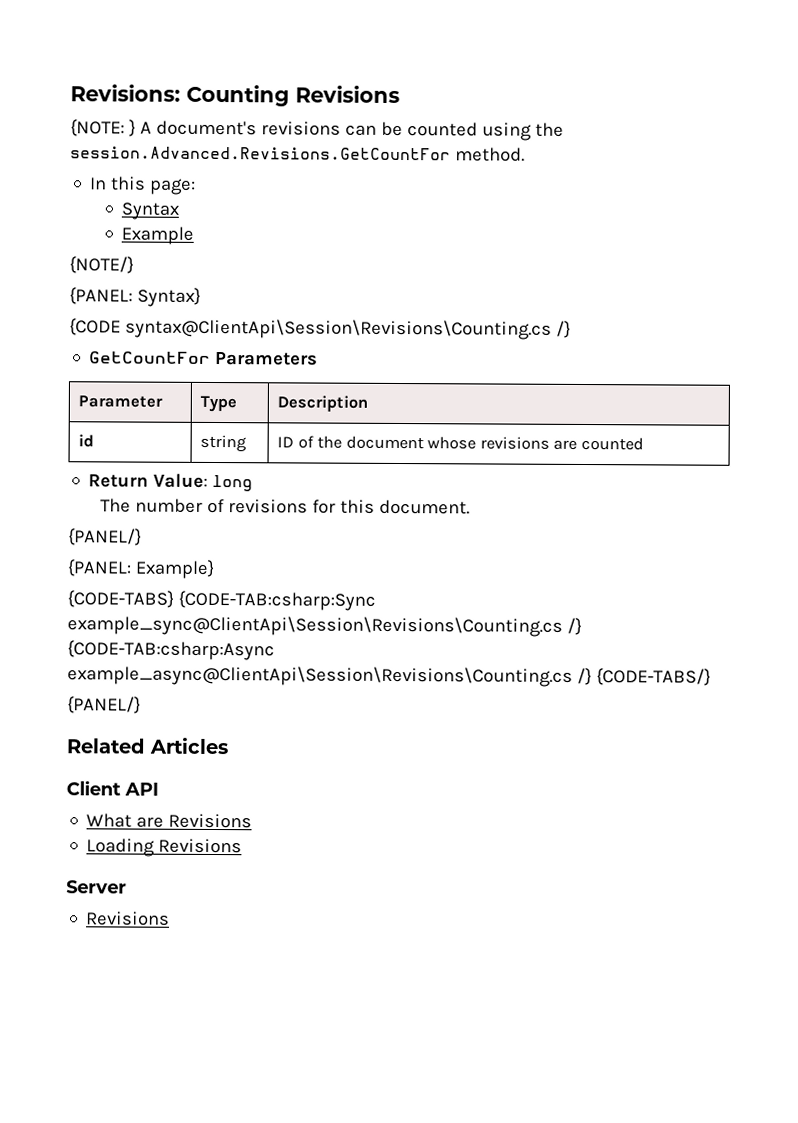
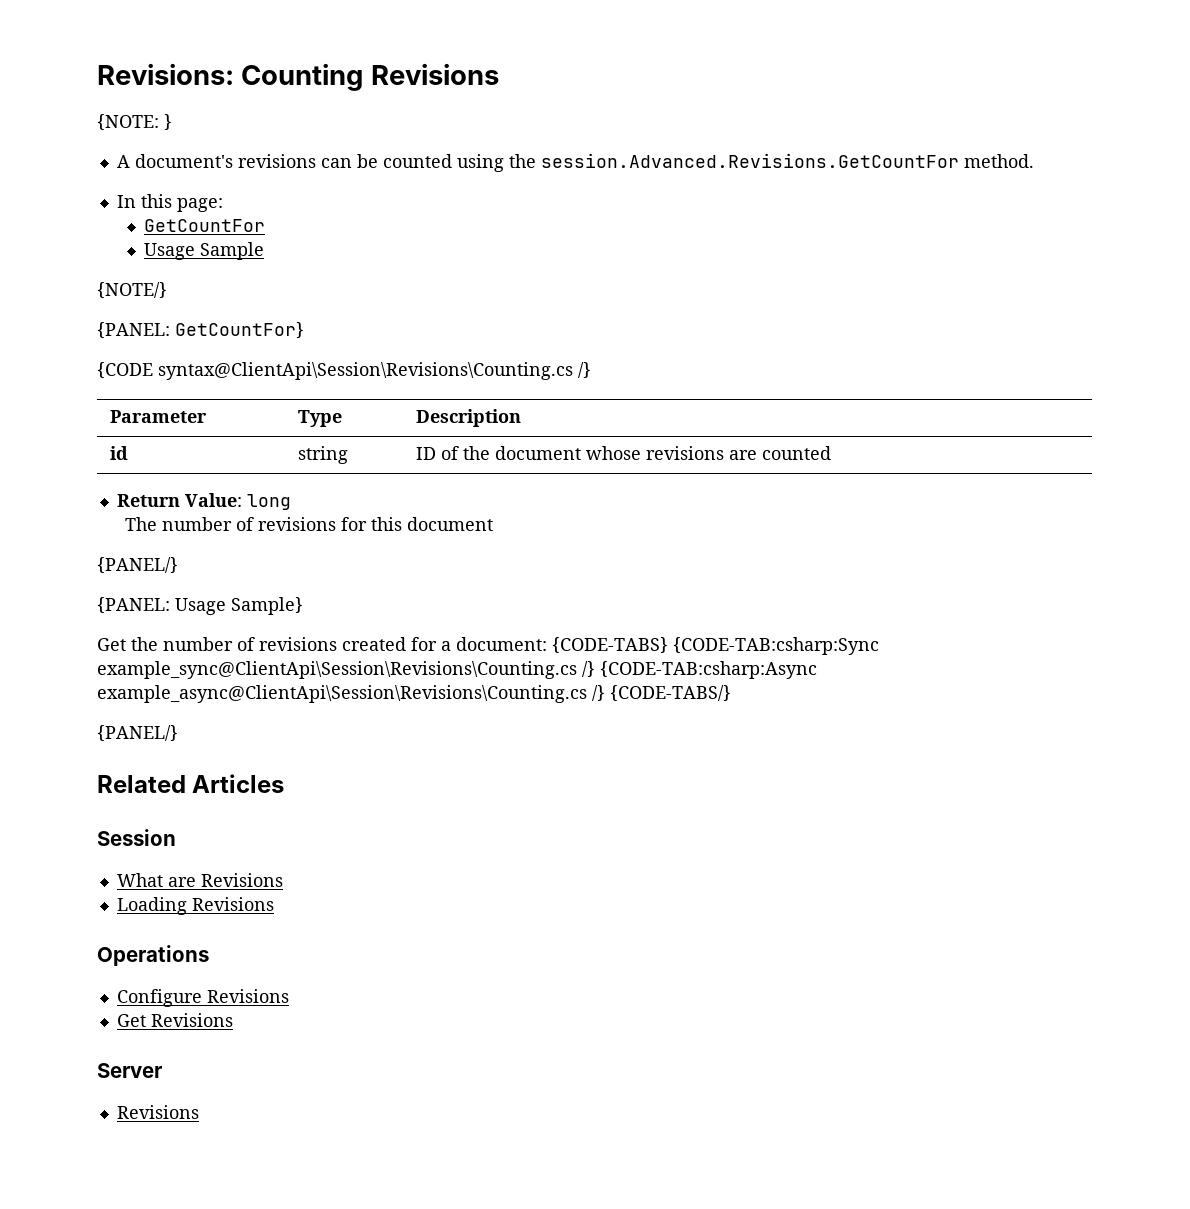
- {NOTE: } A document's revisions can be counted using the session.Advanced.Revisions.GetCountFor method.
+ {NOTE: }
+ A document's revisions can be counted using the session.Advanced.Revisions.GetCountFor method.
- Syntax
- Example
+ GetCountFor
+ Usage Sample
- {PANEL: Syntax}
+ {PANEL: GetCountFor}
- GetCountFor Parameters
- The number of revisions for this document.
+ The number of revisions for this document
- {PANEL: Example}
- {CODE-TABS} {CODE-TAB:csharp:Sync example_sync@ClientApi\Session\Revisions\Counting.cs /} {CODE-TAB:csharp:Async example_async@ClientApi\Session\Revisions\Counting.cs /} {CODE-TABS/}
+ {PANEL: Usage Sample}
+ Get the number of revisions created for a document: {CODE-TABS} {CODE-TAB:csharp:Sync example_sync@ClientApi\Session\Revisions\Counting.cs /} {CODE-TAB:csharp:Async example_async@ClientApi\Session\Revisions\Counting.cs /} {CODE-TABS/}
- Client API
+ Session
+ Operations
+ Configure Revisions
+ Get Revisions

